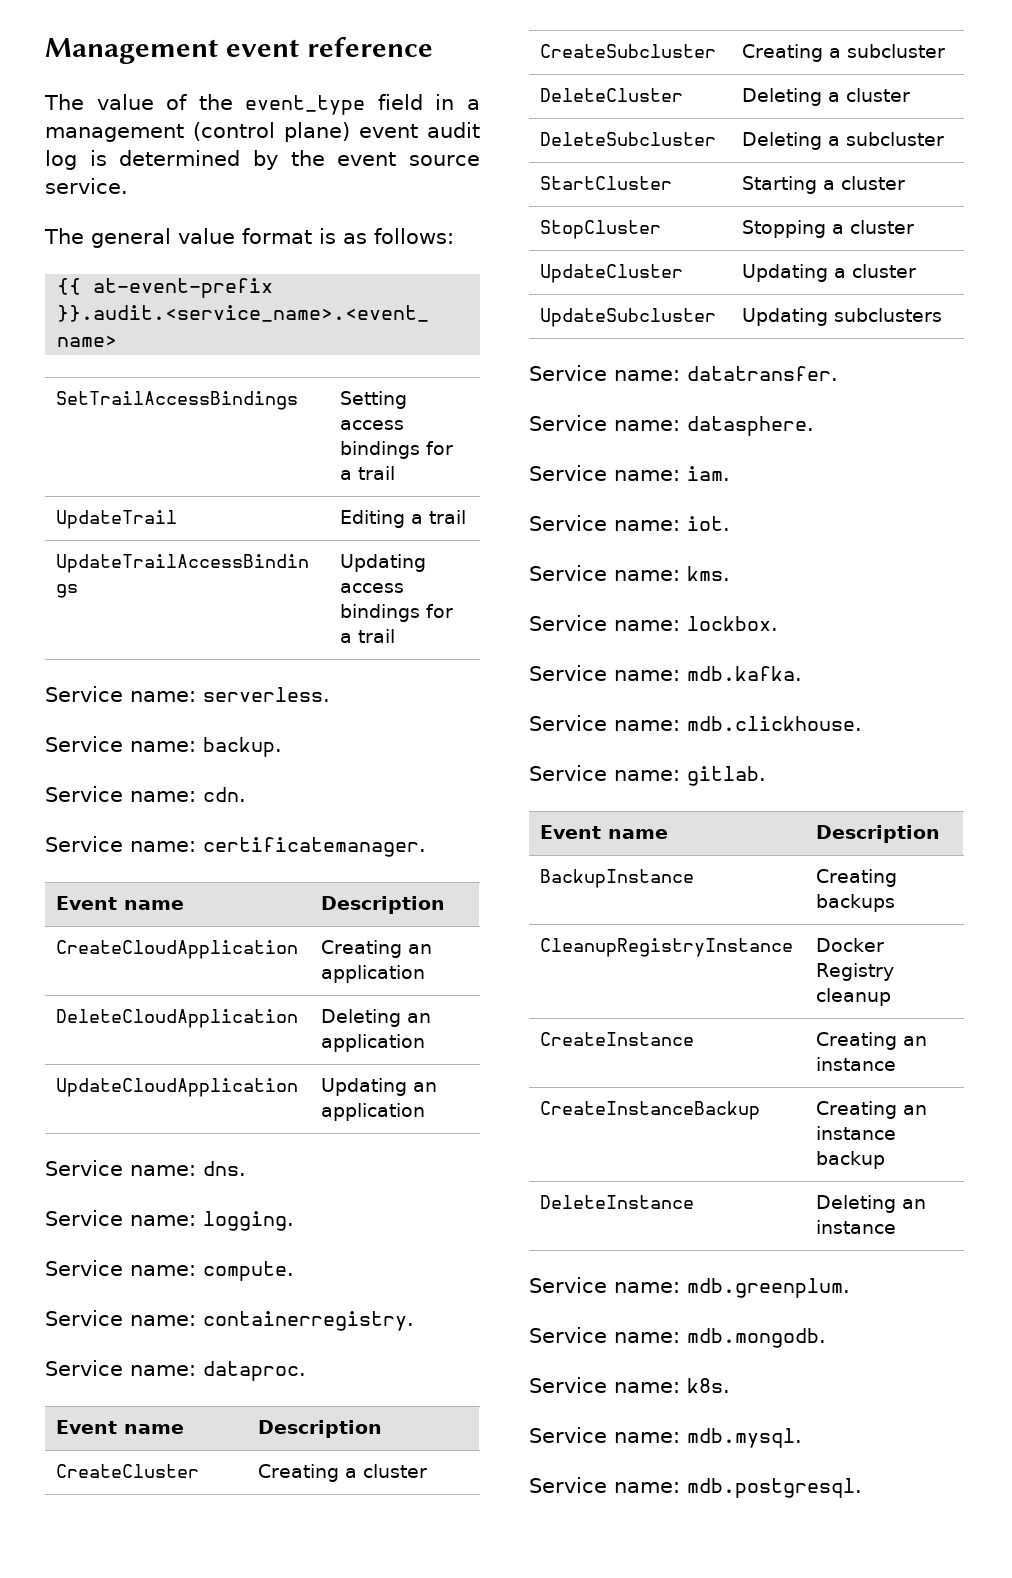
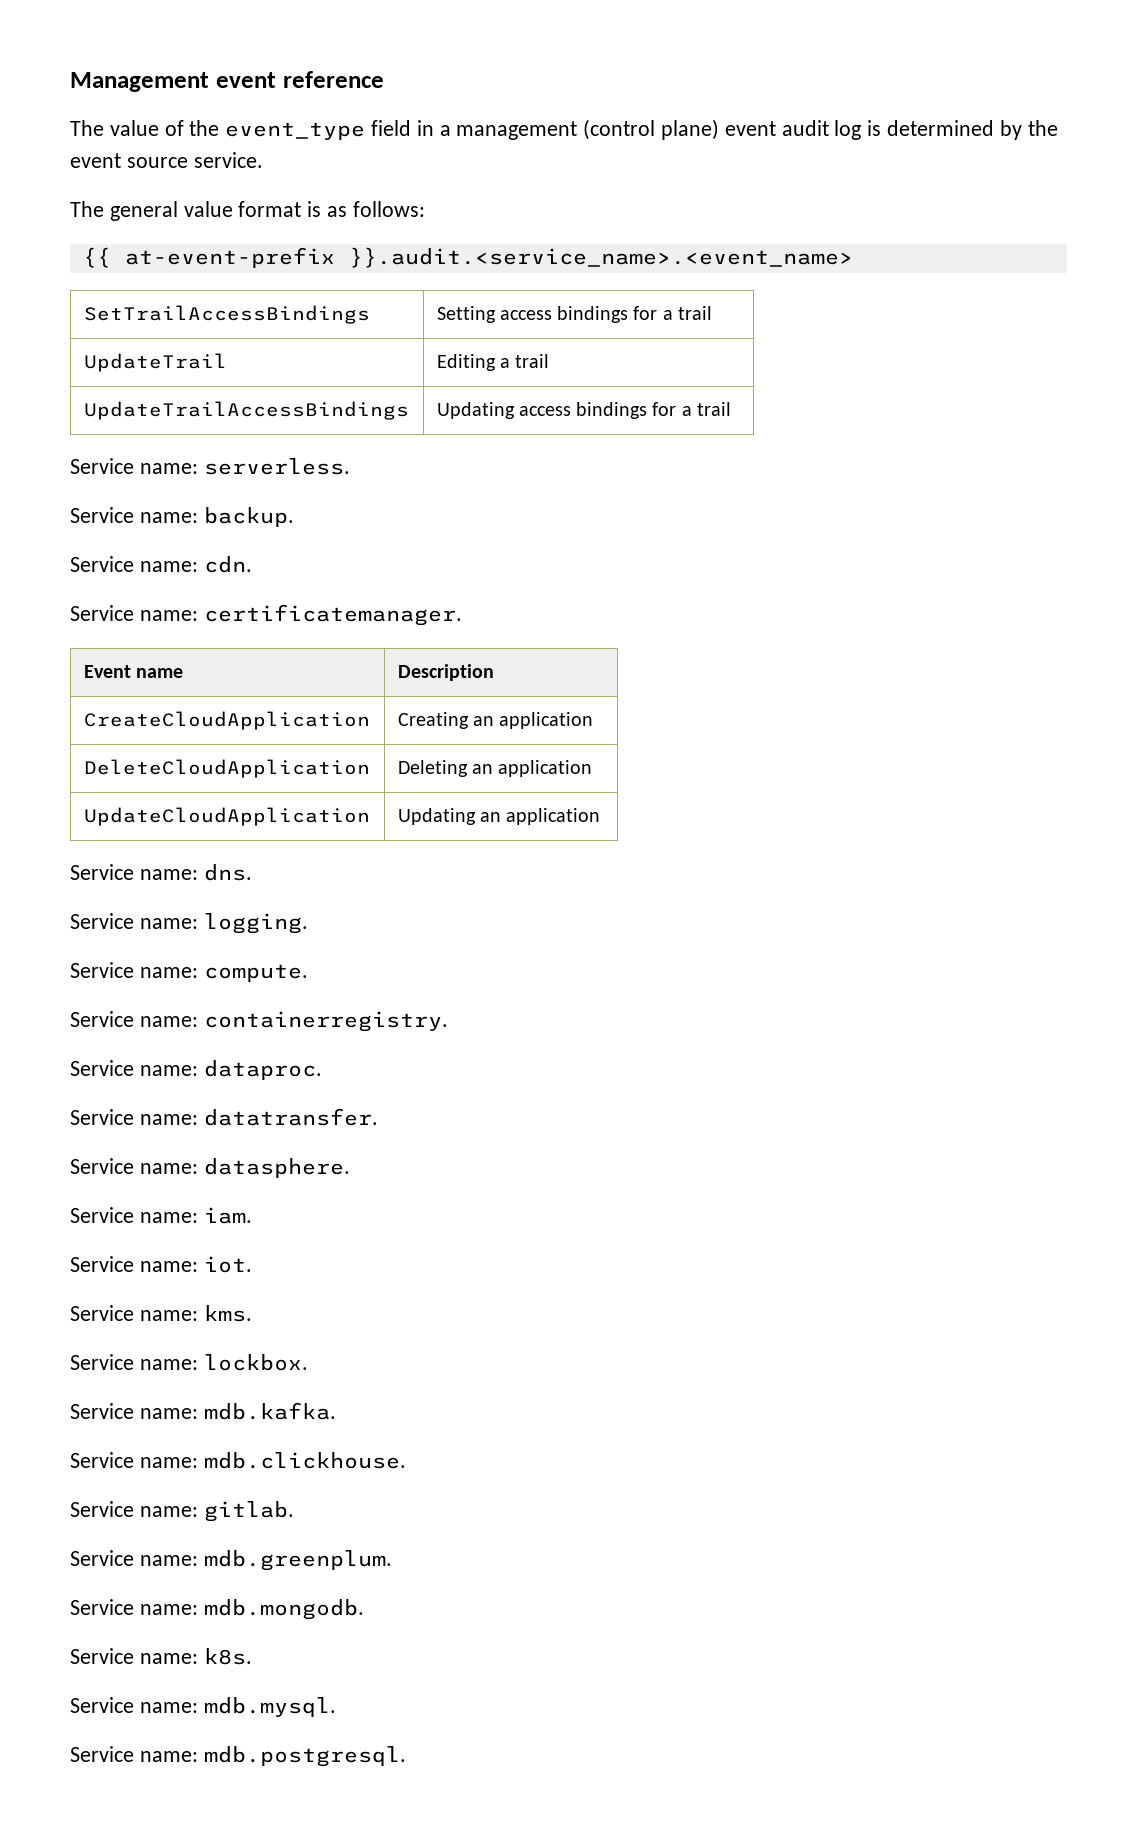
  Service name: dataproc.
- Event name | Description
- CreateCluster | Creating a cluster
- CreateSubcluster | Creating a subcluster
- DeleteCluster | Deleting a cluster
- DeleteSubcluster | Deleting a subcluster
- StartCluster | Starting a cluster
- StopCluster | Stopping a cluster
- UpdateCluster | Updating a cluster
- UpdateSubcluster | Updating subclusters
  Service name: gitlab.
- Event name | Description
- BackupInstance | Creating backups
- CleanupRegistryInstance | Docker Registry cleanup
- CreateInstance | Creating an instance
- CreateInstanceBackup | Creating an instance backup
- DeleteInstance | Deleting an instance

